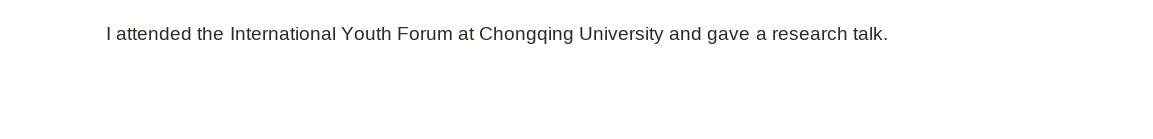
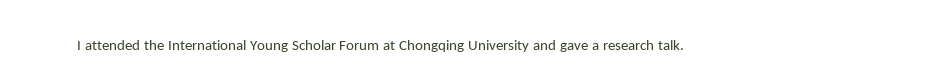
- I attended the International Youth Forum at Chongqing University and gave a research talk.
+ I attended the International Young Scholar Forum at Chongqing University and gave a research talk.

